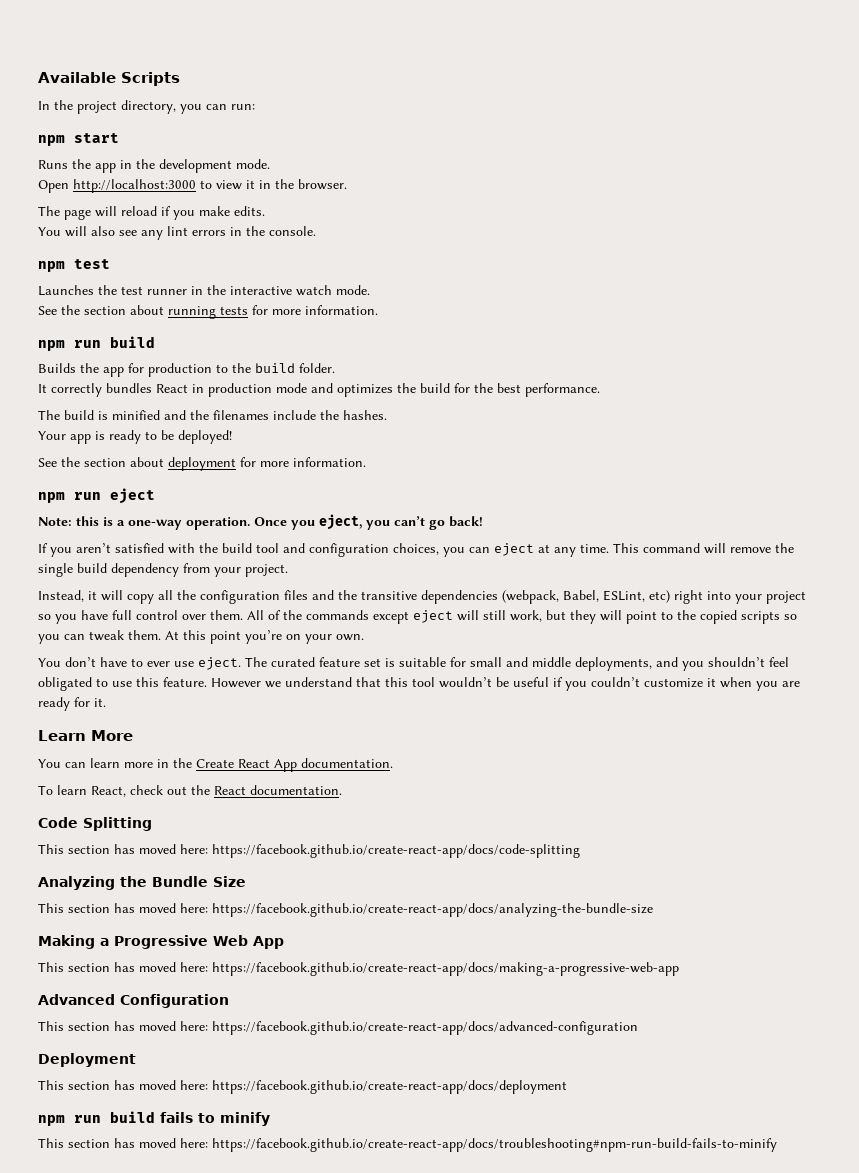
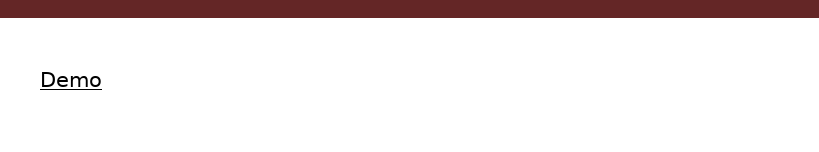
- Available Scripts
- In the project directory, you can run:
- npm start
- Runs the app in the development mode.
- Open http://localhost:3000 to view it in the browser.
- The page will reload if you make edits.
- You will also see any lint errors in the console.
- npm test
- Launches the test runner in the interactive watch mode.
- See the section about running tests for more information.
- npm run build
- Builds the app for production to the build folder.
- It correctly bundles React in production mode and optimizes the build for the best performance.
- The build is minified and the filenames include the hashes.
- Your app is ready to be deployed!
- See the section about deployment for more information.
- npm run eject
- Note: this is a one-way operation. Once you eject, you can’t go back!
- If you aren’t satisfied with the build tool and configuration choices, you can eject at any time. This command will remove the single build dependency from your project.
- Instead, it will copy all the configuration files and the transitive dependencies (webpack, Babel, ESLint, etc) right into your project so you have full control over them. All of the commands except eject will still work, but they will point to the copied scripts so you can tweak them. At this point you’re on your own.
- You don’t have to ever use eject. The curated feature set is suitable for small and middle deployments, and you shouldn’t feel obligated to use this feature. However we understand that this tool wouldn’t be useful if you couldn’t customize it when you are ready for it.
- Learn More
- You can learn more in the Create React App documentation.
- To learn React, check out the React documentation.
- Code Splitting
- This section has moved here: https://facebook.github.io/create-react-app/docs/code-splitting
- Analyzing the Bundle Size
- This section has moved here: https://facebook.github.io/create-react-app/docs/analyzing-the-bundle-size
- Making a Progressive Web App
- This section has moved here: https://facebook.github.io/create-react-app/docs/making-a-progressive-web-app
- Advanced Configuration
- This section has moved here: https://facebook.github.io/create-react-app/docs/advanced-configuration
- Deployment
- This section has moved here: https://facebook.github.io/create-react-app/docs/deployment
- npm run build fails to minify
- This section has moved here: https://facebook.github.io/create-react-app/docs/troubleshooting#npm-run-build-fails-to-minify
+ Demo

